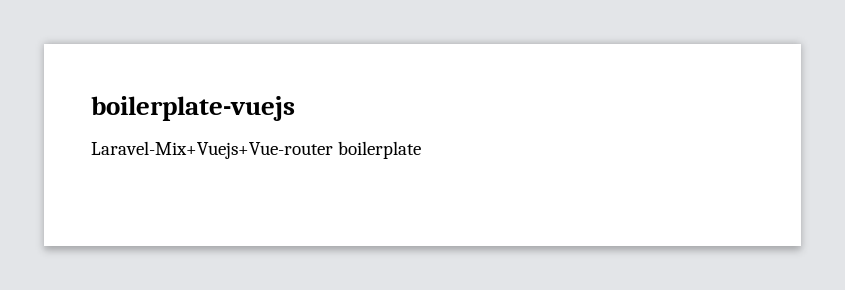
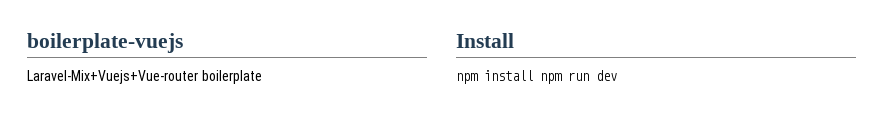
+ Install
+ npm install npm run dev

